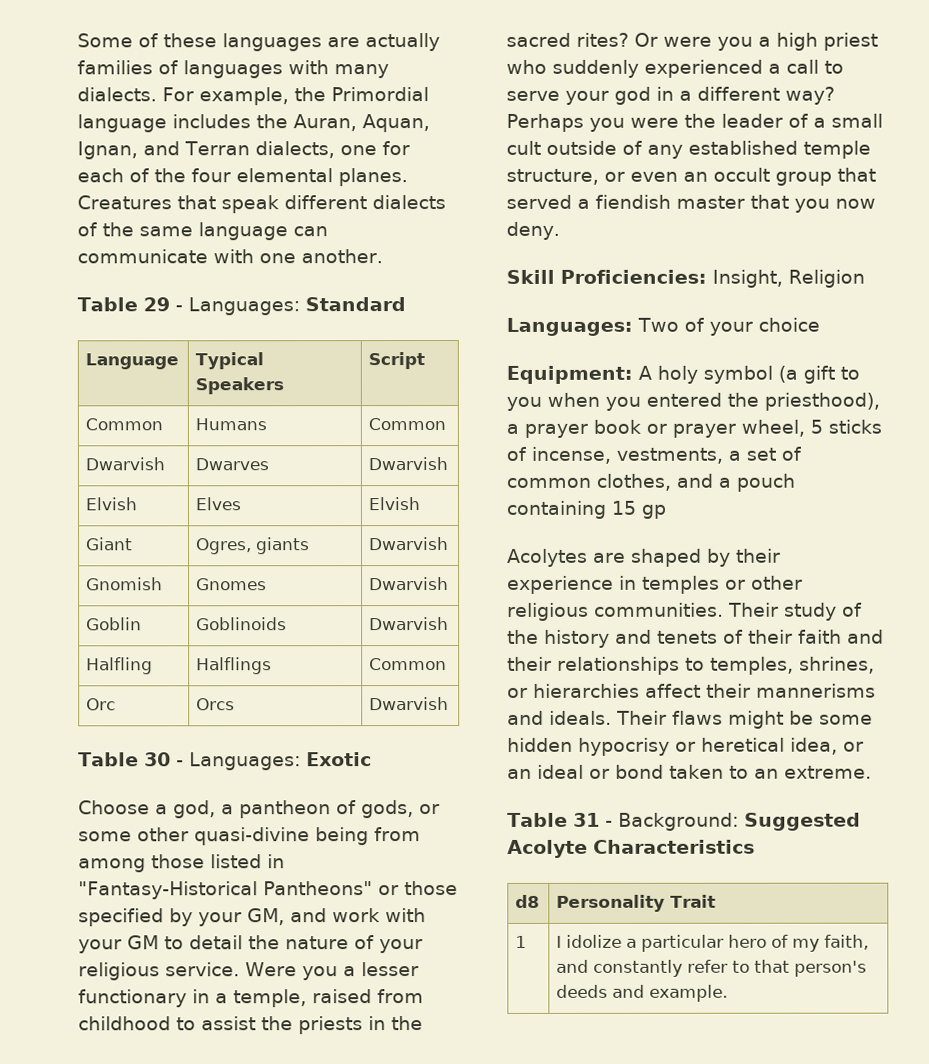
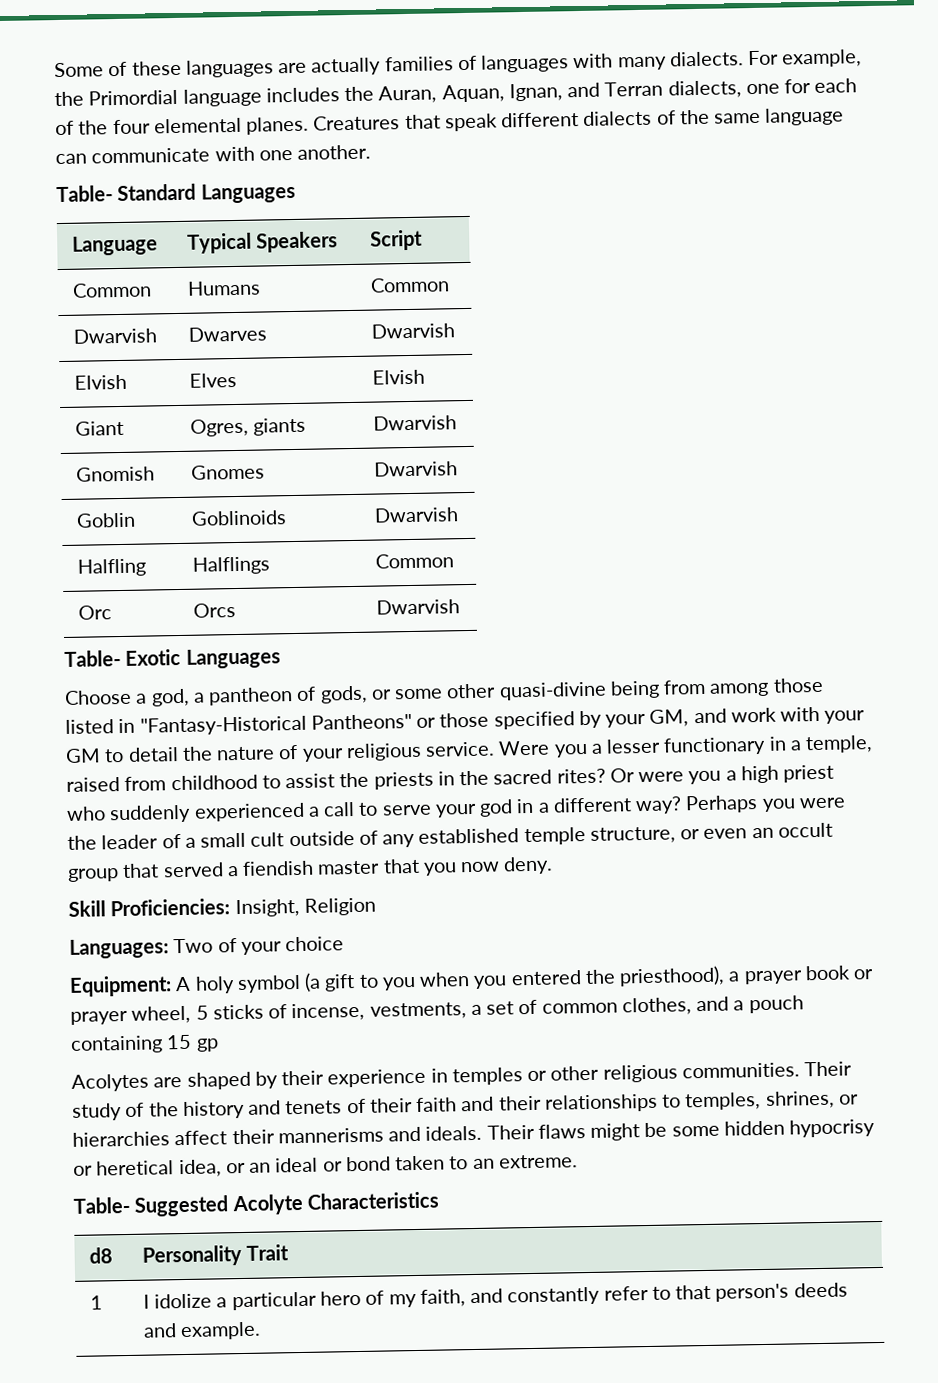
- Table 29 - Languages: Standard
+ Table- Standard Languages
- Table 30 - Languages: Exotic
+ Table- Exotic Languages
- Table 31 - Background: Suggested Acolyte Characteristics
+ Table- Suggested Acolyte Characteristics

